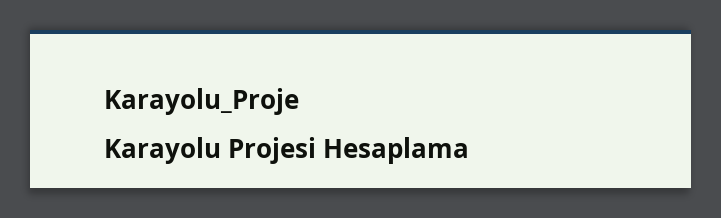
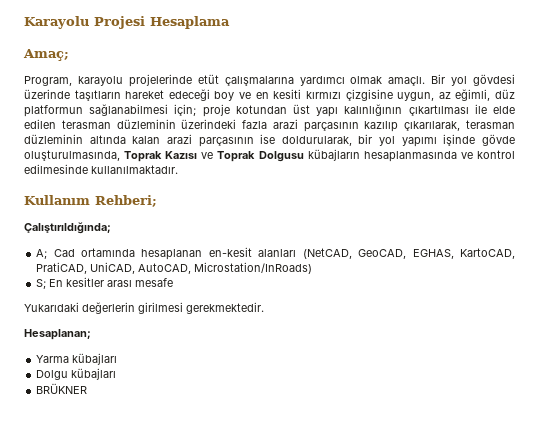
- Karayolu_Proje
+ Amaç;
+ Program, karayolu projelerinde etüt çalışmalarına yardımcı olmak amaçlı. Bir yol gövdesi üzerinde taşıtların hareket edeceği boy ve en kesiti kırmızı çizgisine uygun, az eğimli, düz platformun sağlanabilmesi için; proje kotundan üst yapı kalınlığının çıkartılması ile elde edilen terasman düzleminin üzerindeki fazla arazi parçasının kazılıp çıkarılarak, terasman düzleminin altında kalan arazi parçasının ise doldurularak, bir yol yapımı işinde gövde oluşturulmasında, Toprak Kazısı ve Toprak Dolgusu kübajların hesaplanmasında ve kontrol edilmesinde kullanılmaktadır.
+ Kullanım Rehberi;
+ Çalıştırıldığında;
+ A; Cad ortamında hesaplanan en-kesit alanları (NetCAD, GeoCAD, EGHAS, KartoCAD, PratiCAD, UniCAD, AutoCAD, Microstation/InRoads)
+ S; En kesitler arası mesafe
+ Yukarıdaki değerlerin girilmesi gerekmektedir.
+ Hesaplanan;
+ Yarma kübajları
+ Dolgu kübajları
+ BRÜKNER

